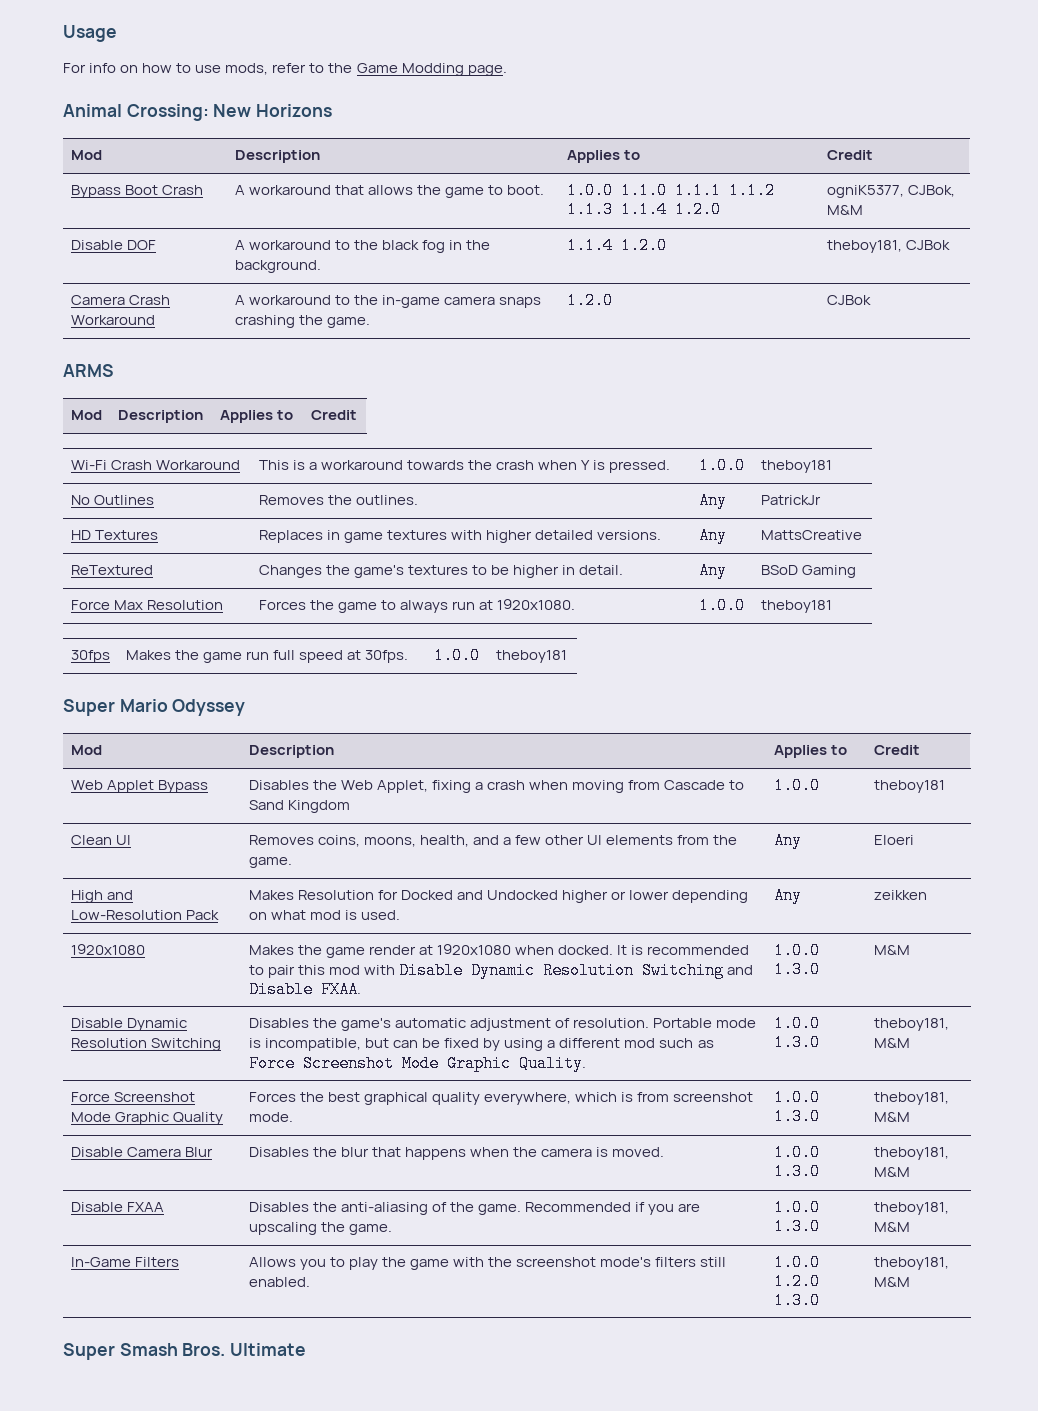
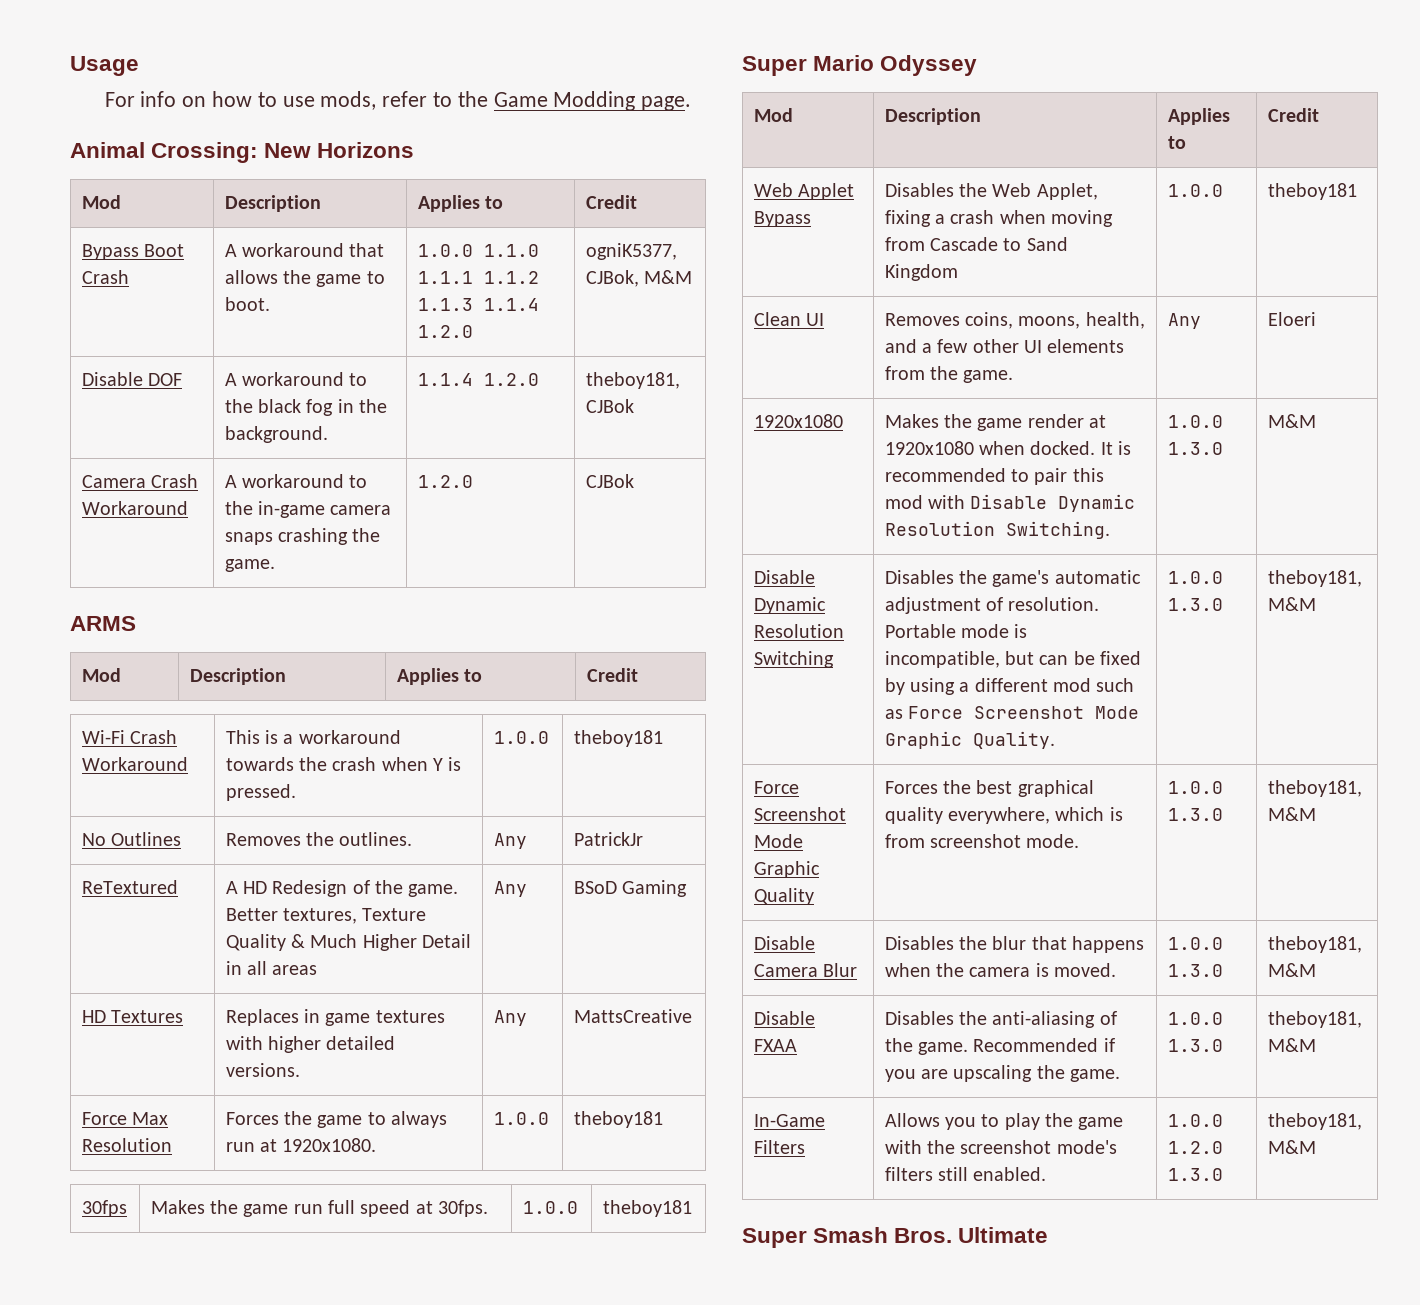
+ ReTextured | A HD Redesign of the game. Better textures, Texture Quality & Much Higher Detail in all areas | Any | BSoD Gaming
- ReTextured | Changes the game's textures to be higher in detail. | Any | BSoD Gaming
- High and Low-Resolution Pack | Makes Resolution for Docked and Undocked higher or lower depending on what mod is used. | Any | zeikken
- 1920x1080 | Makes the game render at 1920x1080 when docked. It is recommended to pair this mod with Disable Dynamic Resolution Switching and Disable FXAA. | 1.0.0 1.3.0 | M&M
+ 1920x1080 | Makes the game render at 1920x1080 when docked. It is recommended to pair this mod with Disable Dynamic Resolution Switching. | 1.0.0 1.3.0 | M&M

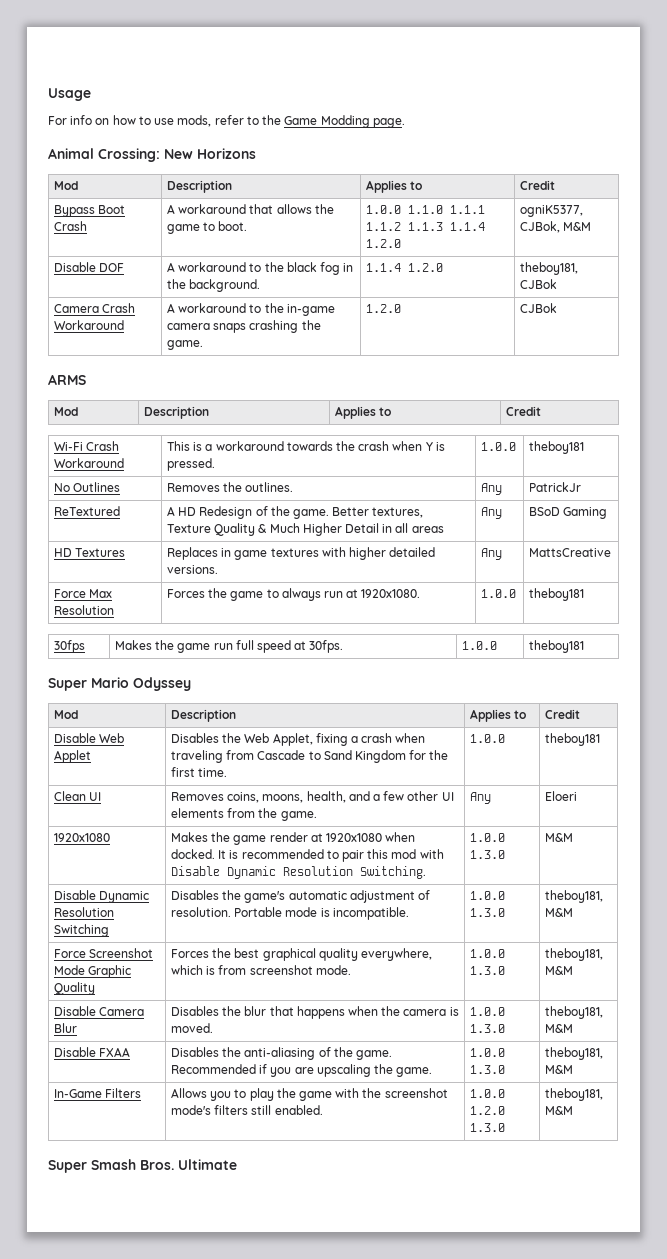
- Web Applet Bypass | Disables the Web Applet, fixing a crash when moving from Cascade to Sand Kingdom | 1.0.0 | theboy181
+ Disable Web Applet | Disables the Web Applet, fixing a crash when traveling from Cascade to Sand Kingdom for the first time. | 1.0.0 | theboy181
- Disable Dynamic Resolution Switching | Disables the game's automatic adjustment of resolution. Portable mode is incompatible, but can be fixed by using a different mod such as Force Screenshot Mode Graphic Quality. | 1.0.0 1.3.0 | theboy181, M&M
+ Disable Dynamic Resolution Switching | Disables the game's automatic adjustment of resolution. Portable mode is incompatible. | 1.0.0 1.3.0 | theboy181, M&M

